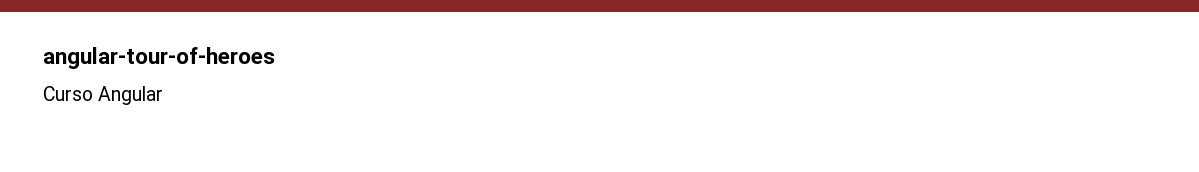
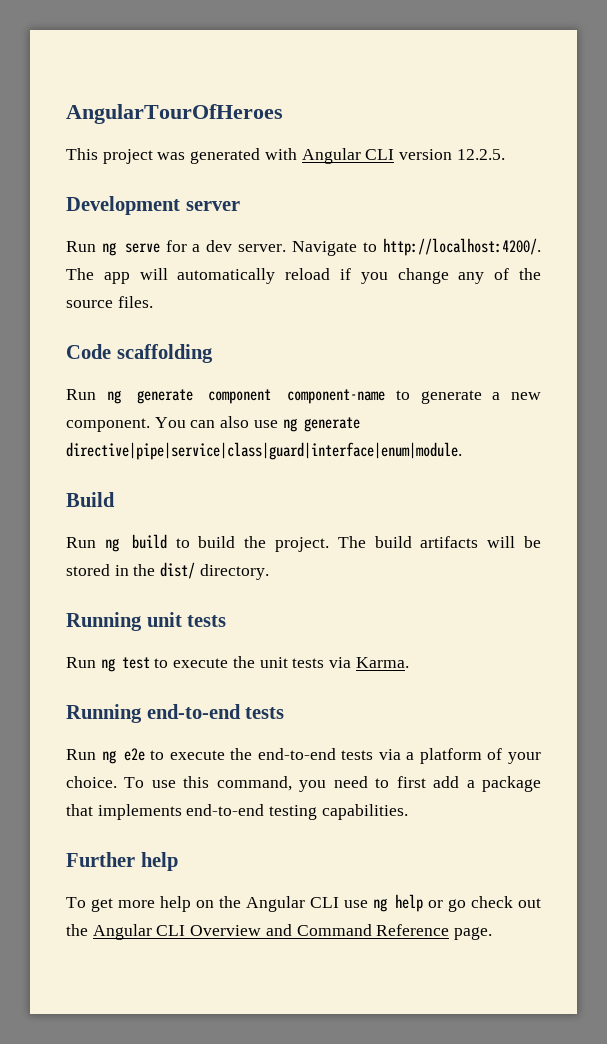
- angular-tour-of-heroes
- Curso Angular
+ AngularTourOfHeroes
+ This project was generated with Angular CLI version 12.2.5.
+ Development server
+ Run ng serve for a dev server. Navigate to http://localhost:4200/. The app will automatically reload if you change any of the source files.
+ Code scaffolding
+ Run ng generate component component-name to generate a new component. You can also use ng generate directive|pipe|service|class|guard|interface|enum|module.
+ Build
+ Run ng build to build the project. The build artifacts will be stored in the dist/ directory.
+ Running unit tests
+ Run ng test to execute the unit tests via Karma.
+ Running end-to-end tests
+ Run ng e2e to execute the end-to-end tests via a platform of your choice. To use this command, you need to first add a package that implements end-to-end testing capabilities.
+ Further help
+ To get more help on the Angular CLI use ng help or go check out the Angular CLI Overview and Command Reference page.

